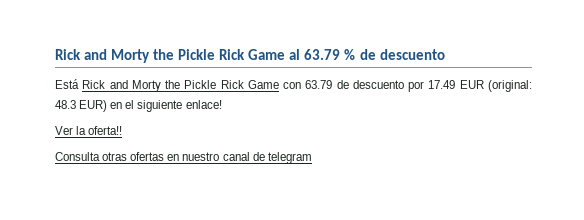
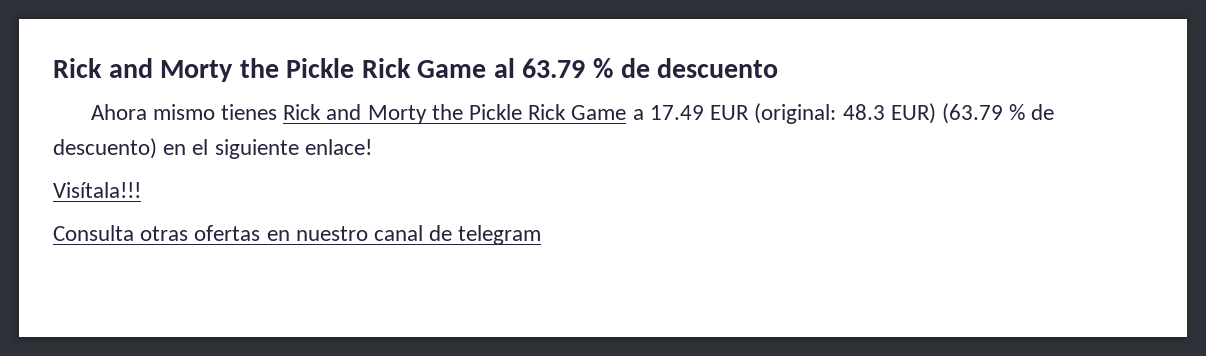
- Está Rick and Morty the Pickle Rick Game con 63.79 de descuento por 17.49 EUR (original: 48.3 EUR) en el siguiente enlace!
+ Ahora mismo tienes Rick and Morty the Pickle Rick Game a 17.49 EUR (original: 48.3 EUR) (63.79 % de descuento) en el siguiente enlace!
- Ver la oferta!!
+ Visítala!!!

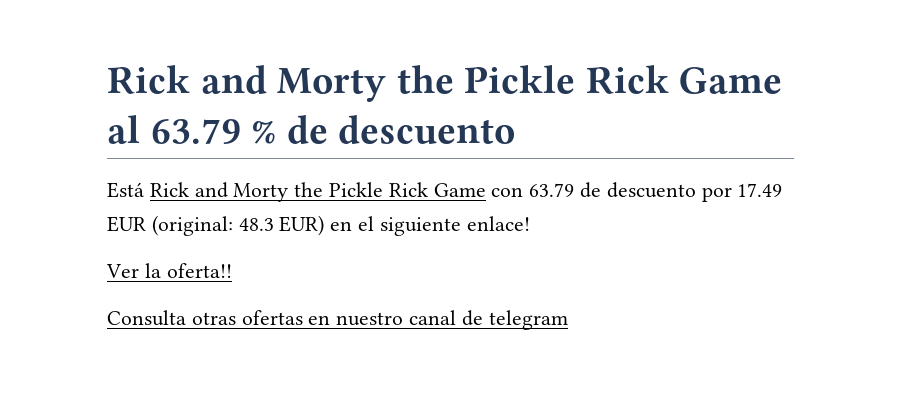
- Ahora mismo tienes Rick and Morty the Pickle Rick Game a 17.49 EUR (original: 48.3 EUR) (63.79 % de descuento) en el siguiente enlace!
+ Está Rick and Morty the Pickle Rick Game con 63.79 de descuento por 17.49 EUR (original: 48.3 EUR) en el siguiente enlace!
- Visítala!!!
+ Ver la oferta!!

